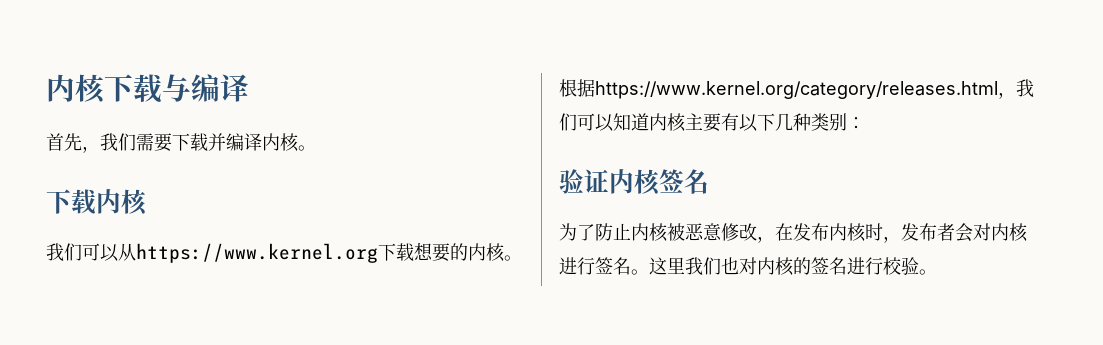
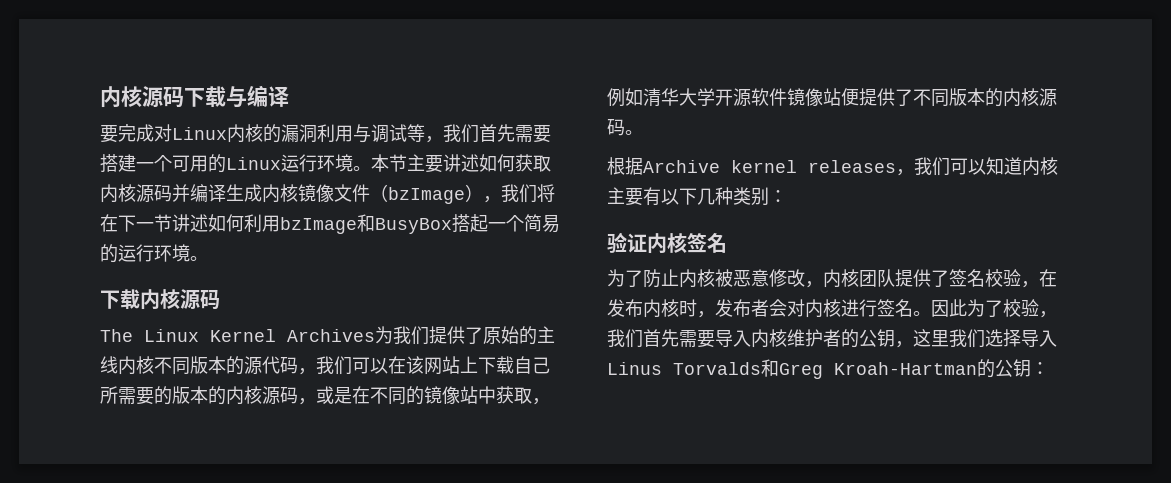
- 内核下载与编译
+ 内核源码下载与编译
- 首先，我们需要下载并编译内核。
- 下载内核
- 我们可以从https://www.kernel.org下载想要的内核。根据https://www.kernel.org/category/releases.html，我们可以知道内核主要有以下几种类别：
+ 要完成对Linux内核的漏洞利用与调试等，我们首先需要搭建一个可用的Linux运行环境。本节主要讲述如何获取内核源码并编译生成内核镜像文件（bzImage），我们将在下一节讲述如何利用bzImage和BusyBox搭起一个简易的运行环境。
+ 下载内核源码
+ The Linux Kernel Archives为我们提供了原始的主线内核不同版本的源代码，我们可以在该网站上下载自己所需要的版本的内核源码，或是在不同的镜像站中获取，例如清华大学开源软件镜像站便提供了不同版本的内核源码。
+ 根据Archive kernel releases，我们可以知道内核主要有以下几种类别：
- 为了防止内核被恶意修改，在发布内核时，发布者会对内核进行签名。
+ 为了防止内核被恶意修改，内核团队提供了签名校验，在发布内核时，发布者会对内核进行签名。
- 这里我们也对内核的签名进行校验。
+ 因此为了校验，我们首先需要导入内核维护者的公钥，这里我们选择导入Linus Torvalds和Greg Kroah-Hartman的公钥：

